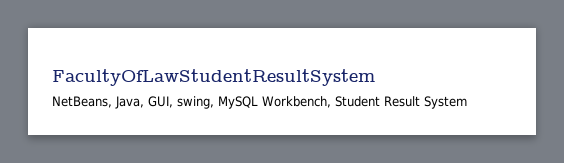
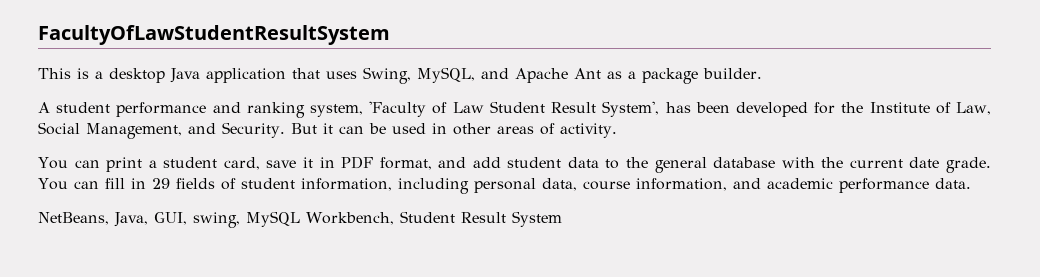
+ This is a desktop Java application that uses Swing, MySQL, and Apache Ant as a package builder.
+ A student performance and ranking system, 'Faculty of Law Student Result System', has been developed for the Institute of Law, Social Management, and Security. But it can be used in other areas of activity.
+ You can print a student card, save it in PDF format, and add student data to the general database with the current date grade. You can fill in 29 fields of student information, including personal data, course information, and academic performance data.

